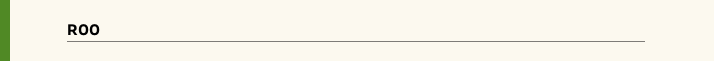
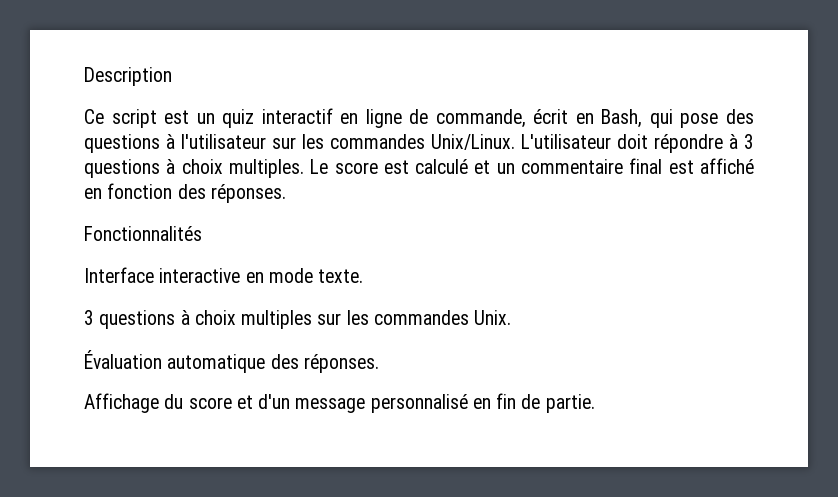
- R00
+ Description
+ Ce script est un quiz interactif en ligne de commande, écrit en Bash, qui pose des questions à l'utilisateur sur les commandes Unix/Linux. L'utilisateur doit répondre à 3 questions à choix multiples. Le score est calculé et un commentaire final est affiché en fonction des réponses.
+ Fonctionnalités
+ Interface interactive en mode texte.
+ 3 questions à choix multiples sur les commandes Unix.
+ Évaluation automatique des réponses.
+ Affichage du score et d'un message personnalisé en fin de partie.

